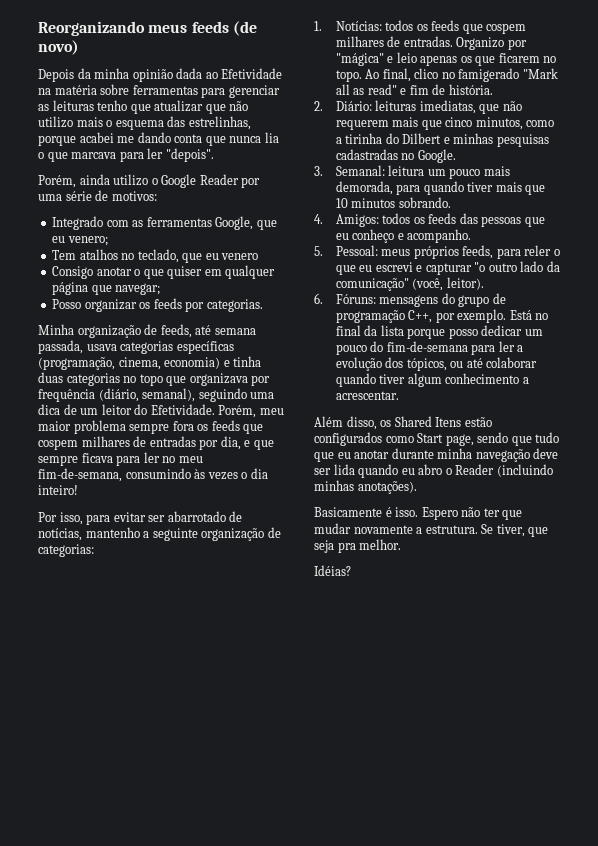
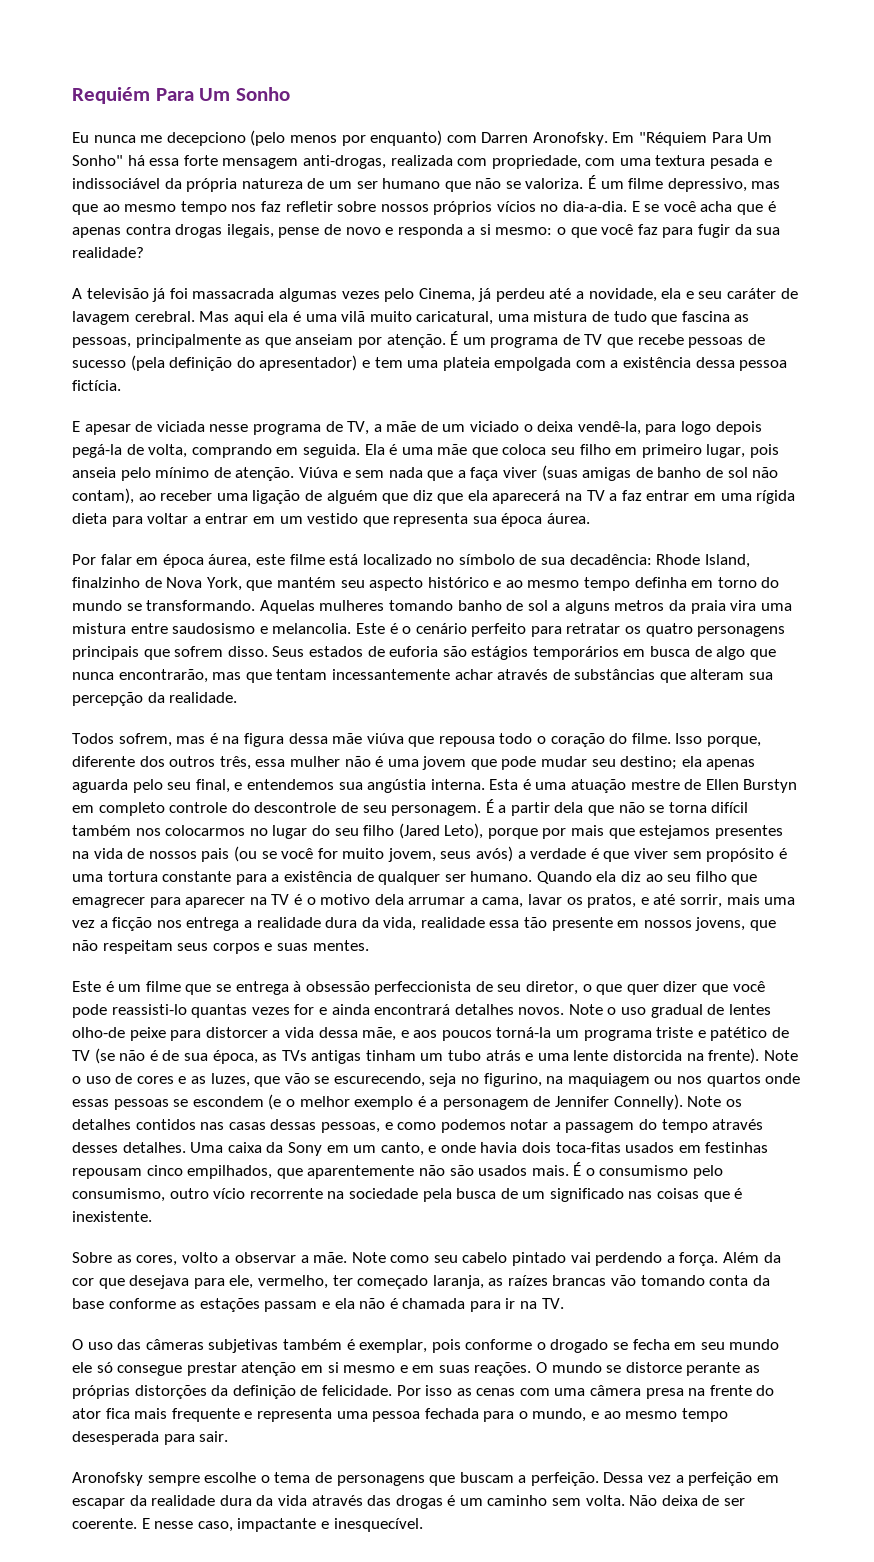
- Reorganizando meus feeds (de novo)
- Depois da minha opinião dada ao Efetividade na matéria sobre ferramentas para gerenciar as leituras tenho que atualizar que não utilizo mais o esquema das estrelinhas, porque acabei me dando conta que nunca lia o que marcava para ler "depois".
- Porém, ainda utilizo o Google Reader por uma série de motivos:
- Integrado com as ferramentas Google, que eu venero;
- Tem atalhos no teclado, que eu venero
- Consigo anotar o que quiser em qualquer página que navegar;
- Posso organizar os feeds por categorias.
- Minha organização de feeds, até semana passada, usava categorias específicas (programação, cinema, economia) e tinha duas categorias no topo que organizava por frequência (diário, semanal), seguindo uma dica de um leitor do Efetividade. Porém, meu maior problema sempre fora os feeds que cospem milhares de entradas por dia, e que sempre ficava para ler no meu fim-de-semana, consumindo às vezes o dia inteiro!
- Por isso, para evitar ser abarrotado de notícias, mantenho a seguinte organização de categorias:
- 1. Notícias: todos os feeds que cospem milhares de entradas. Organizo por "mágica" e leio apenas os que ficarem no topo. Ao final, clico no famigerado "Mark all as read" e fim de história.
- 2. Diário: leituras imediatas, que não requerem mais que cinco minutos, como a tirinha do Dilbert e minhas pesquisas cadastradas no Google.
- 3. Semanal: leitura um pouco mais demorada, para quando tiver mais que 10 minutos sobrando.
- 4. Amigos: todos os feeds das pessoas que eu conheço e acompanho.
- 5. Pessoal: meus próprios feeds, para reler o que eu escrevi e capturar "o outro lado da comunicação" (você, leitor).
- 6. Fóruns: mensagens do grupo de programação C++, por exemplo. Está no final da lista porque posso dedicar um pouco do fim-de-semana para ler a evolução dos tópicos, ou até colaborar quando tiver algum conhecimento a acrescentar.
- Além disso, os Shared Itens estão configurados como Start page, sendo que tudo que eu anotar durante minha navegação deve ser lida quando eu abro o Reader (incluindo minhas anotações).
- Basicamente é isso. Espero não ter que mudar novamente a estrutura. Se tiver, que seja pra melhor.
- Idéias?
+ Requiém Para Um Sonho
+ Eu nunca me decepciono (pelo menos por enquanto) com Darren Aronofsky. Em "Réquiem Para Um Sonho" há essa forte mensagem anti-drogas, realizada com propriedade, com uma textura pesada e indissociável da própria natureza de um ser humano que não se valoriza. É um filme depressivo, mas que ao mesmo tempo nos faz refletir sobre nossos próprios vícios no dia-a-dia. E se você acha que é apenas contra drogas ilegais, pense de novo e responda a si mesmo: o que você faz para fugir da sua realidade?
+ A televisão já foi massacrada algumas vezes pelo Cinema, já perdeu até a novidade, ela e seu caráter de lavagem cerebral. Mas aqui ela é uma vilã muito caricatural, uma mistura de tudo que fascina as pessoas, principalmente as que anseiam por atenção. É um programa de TV que recebe pessoas de sucesso (pela definição do apresentador) e tem uma plateia empolgada com a existência dessa pessoa fictícia.
+ E apesar de viciada nesse programa de TV, a mãe de um viciado o deixa vendê-la, para logo depois pegá-la de volta, comprando em seguida. Ela é uma mãe que coloca seu filho em primeiro lugar, pois anseia pelo mínimo de atenção. Viúva e sem nada que a faça viver (suas amigas de banho de sol não contam), ao receber uma ligação de alguém que diz que ela aparecerá na TV a faz entrar em uma rígida dieta para voltar a entrar em um vestido que representa sua época áurea.
+ Por falar em época áurea, este filme está localizado no símbolo de sua decadência: Rhode Island, finalzinho de Nova York, que mantém seu aspecto histórico e ao mesmo tempo definha em torno do mundo se transformando. Aquelas mulheres tomando banho de sol a alguns metros da praia vira uma mistura entre saudosismo e melancolia. Este é o cenário perfeito para retratar os quatro personagens principais que sofrem disso. Seus estados de euforia são estágios temporários em busca de algo que nunca encontrarão, mas que tentam incessantemente achar através de substâncias que alteram sua percepção da realidade.
+ Todos sofrem, mas é na figura dessa mãe viúva que repousa todo o coração do filme. Isso porque, diferente dos outros três, essa mulher não é uma jovem que pode mudar seu destino; ela apenas aguarda pelo seu final, e entendemos sua angústia interna. Esta é uma atuação mestre de Ellen Burstyn em completo controle do descontrole de seu personagem. É a partir dela que não se torna difícil também nos colocarmos no lugar do seu filho (Jared Leto), porque por mais que estejamos presentes na vida de nossos pais (ou se você for muito jovem, seus avós) a verdade é que viver sem propósito é uma tortura constante para a existência de qualquer ser humano. Quando ela diz ao seu filho que emagrecer para aparecer na TV é o motivo dela arrumar a cama, lavar os pratos, e até sorrir, mais uma vez a ficção nos entrega a realidade dura da vida, realidade essa tão presente em nossos jovens, que não respeitam seus corpos e suas mentes.
+ Este é um filme que se entrega à obsessão perfeccionista de seu diretor, o que quer dizer que você pode reassisti-lo quantas vezes for e ainda encontrará detalhes novos. Note o uso gradual de lentes olho-de peixe para distorcer a vida dessa mãe, e aos poucos torná-la um programa triste e patético de TV (se não é de sua época, as TVs antigas tinham um tubo atrás e uma lente distorcida na frente). Note o uso de cores e as luzes, que vão se escurecendo, seja no figurino, na maquiagem ou nos quartos onde essas pessoas se escondem (e o melhor exemplo é a personagem de Jennifer Connelly). Note os detalhes contidos nas casas dessas pessoas, e como podemos notar a passagem do tempo através desses detalhes. Uma caixa da Sony em um canto, e onde havia dois toca-fitas usados em festinhas repousam cinco empilhados, que aparentemente não são usados mais. É o consumismo pelo consumismo, outro vício recorrente na sociedade pela busca de um significado nas coisas que é inexistente.
+ Sobre as cores, volto a observar a mãe. Note como seu cabelo pintado vai perdendo a força. Além da cor que desejava para ele, vermelho, ter começado laranja, as raízes brancas vão tomando conta da base conforme as estações passam e ela não é chamada para ir na TV.
+ O uso das câmeras subjetivas também é exemplar, pois conforme o drogado se fecha em seu mundo ele só consegue prestar atenção em si mesmo e em suas reações. O mundo se distorce perante as próprias distorções da definição de felicidade. Por isso as cenas com uma câmera presa na frente do ator fica mais frequente e representa uma pessoa fechada para o mundo, e ao mesmo tempo desesperada para sair.
+ Aronofsky sempre escolhe o tema de personagens que buscam a perfeição. Dessa vez a perfeição em escapar da realidade dura da vida através das drogas é um caminho sem volta. Não deixa de ser coerente. E nesse caso, impactante e inesquecível.

